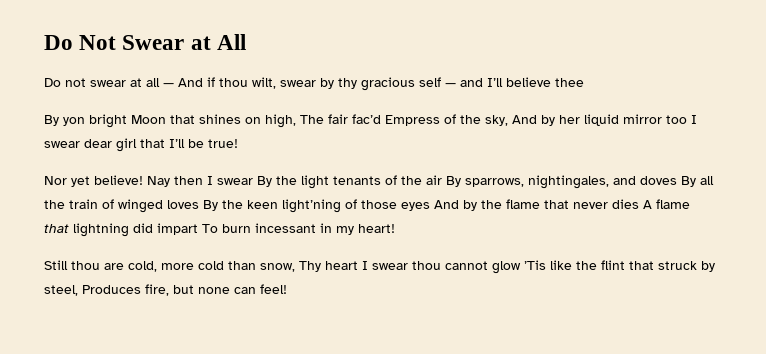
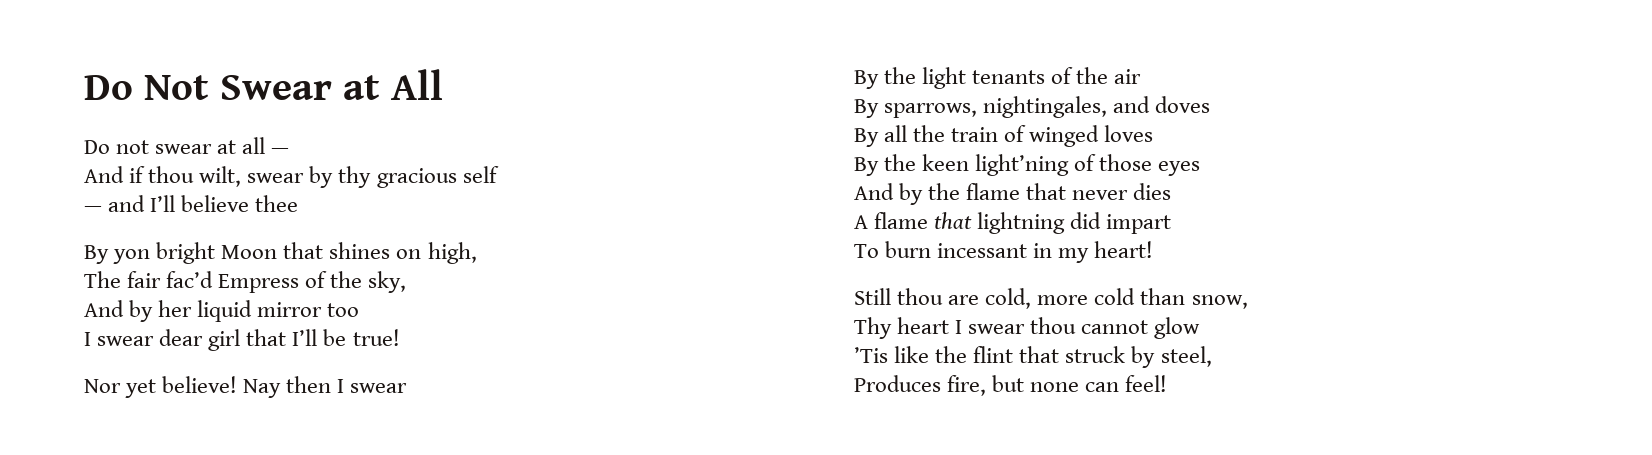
- Do not swear at all — And if thou wilt, swear by thy gracious self — and I’ll believe thee
+ Do not swear at all —
+ And if thou wilt, swear by thy gracious self
+ — and I’ll believe thee
- By yon bright Moon that shines on high, The fair fac’d Empress of the sky, And by her liquid mirror too I swear dear girl that I’ll be true!
+ By yon bright Moon that shines on high,
+ The fair fac’d Empress of the sky,
+ And by her liquid mirror too
+ I swear dear girl that I’ll be true!
- Nay then I swear By the light tenants of the air By sparrows, nightingales, and doves By all the train of winged loves By the keen light’ning of those eyes And by the flame that never dies A flame that lightning did impart To burn incessant in my heart!
+ Nay then I swear
+ By the light tenants of the air
+ By sparrows, nightingales, and doves
+ By all the train of winged loves
+ By the keen light’ning of those eyes
+ And by the flame that never dies
+ A flame that lightning did impart
+ To burn incessant in my heart!
- Still thou are cold, more cold than snow, Thy heart I swear thou cannot glow ’Tis like the flint that struck by steel, Produces fire, but none can feel!
+ Still thou are cold, more cold than snow,
+ Thy heart I swear thou cannot glow
+ ’Tis like the flint that struck by steel,
+ Produces fire, but none can feel!

